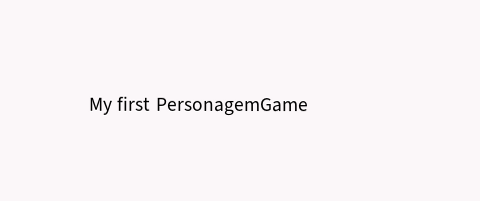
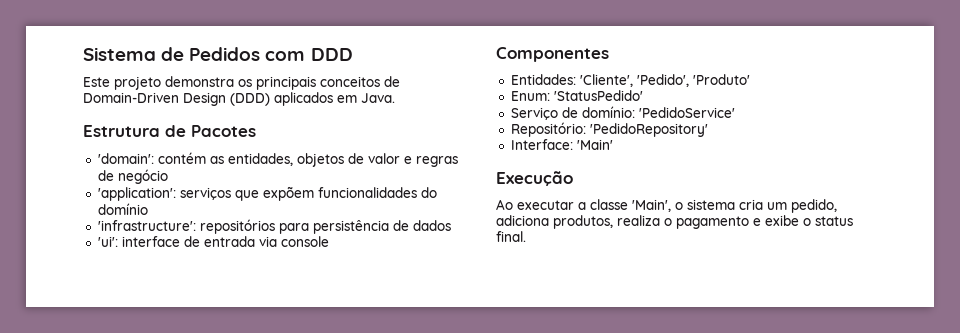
- My first PersonagemGame
+ Sistema de Pedidos com DDD
+ Este projeto demonstra os principais conceitos de Domain-Driven Design (DDD) aplicados em Java.
+ Estrutura de Pacotes
+ 'domain': contém as entidades, objetos de valor e regras de negócio
+ 'application': serviços que expõem funcionalidades do domínio
+ 'infrastructure': repositórios para persistência de dados
+ 'ui': interface de entrada via console
+ Componentes
+ Entidades: 'Cliente', 'Pedido', 'Produto'
+ Enum: 'StatusPedido'
+ Serviço de domínio: 'PedidoService'
+ Repositório: 'PedidoRepository'
+ Interface: 'Main'
+ Execução
+ Ao executar a classe 'Main', o sistema cria um pedido, adiciona produtos, realiza o pagamento e exibe o status final.

